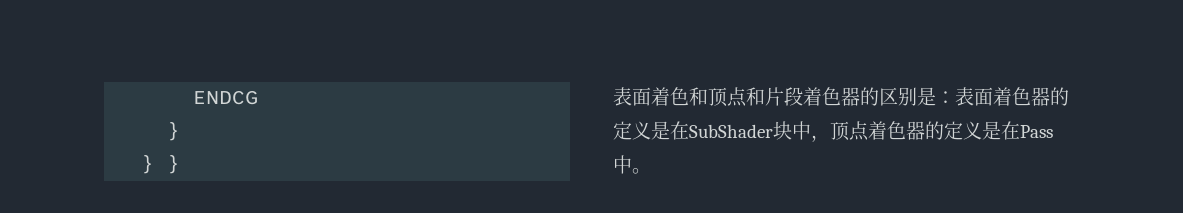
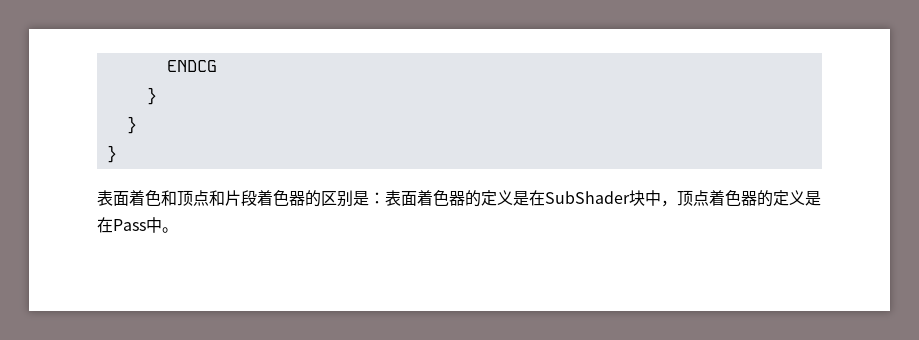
  ENDCG
  }
- } }
+ }
+ }

